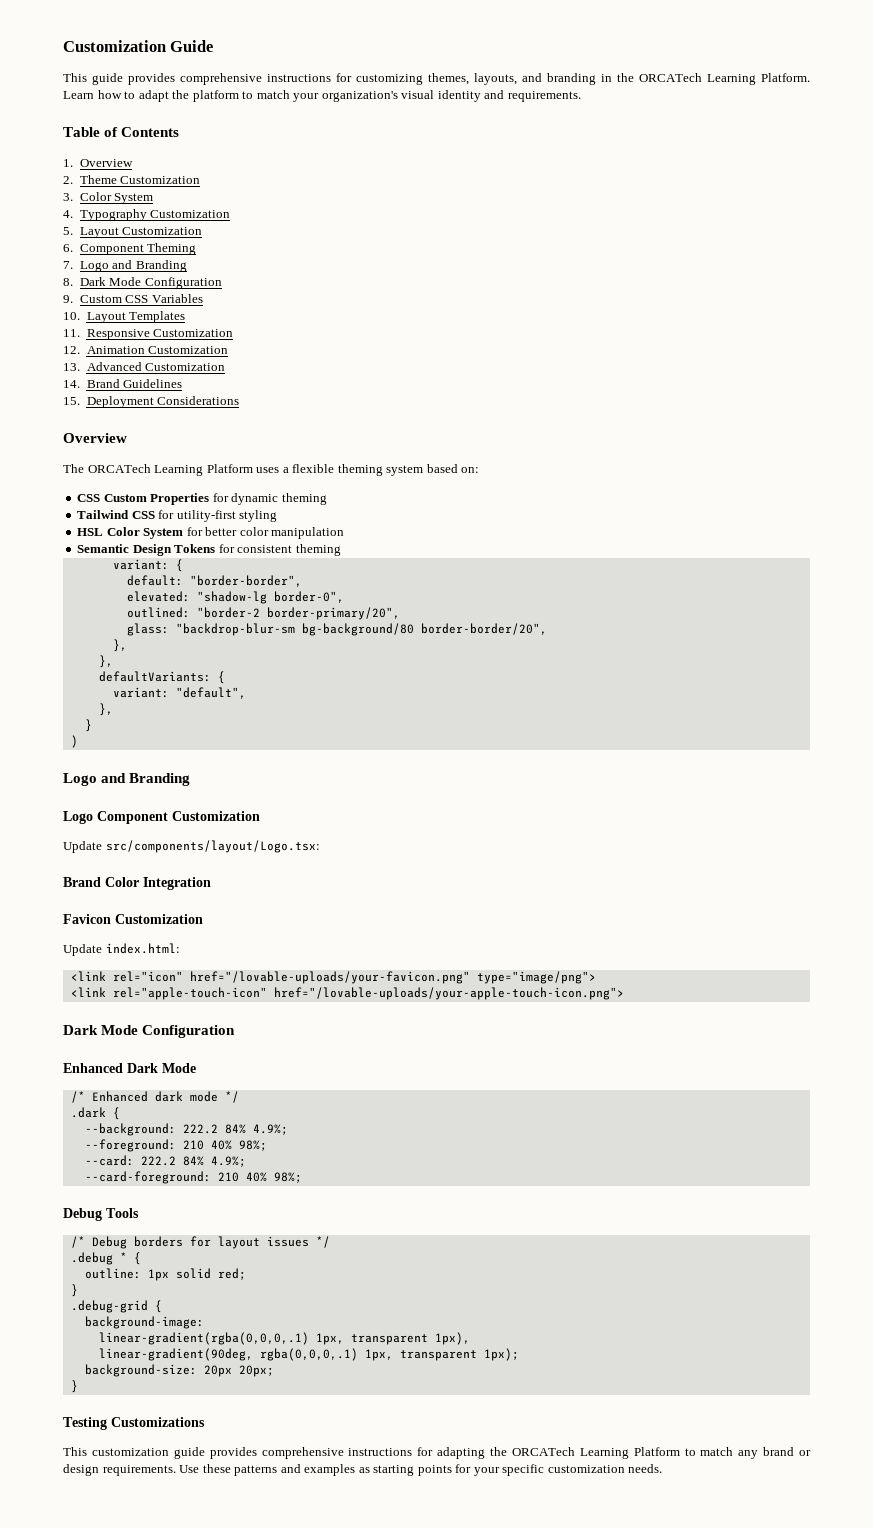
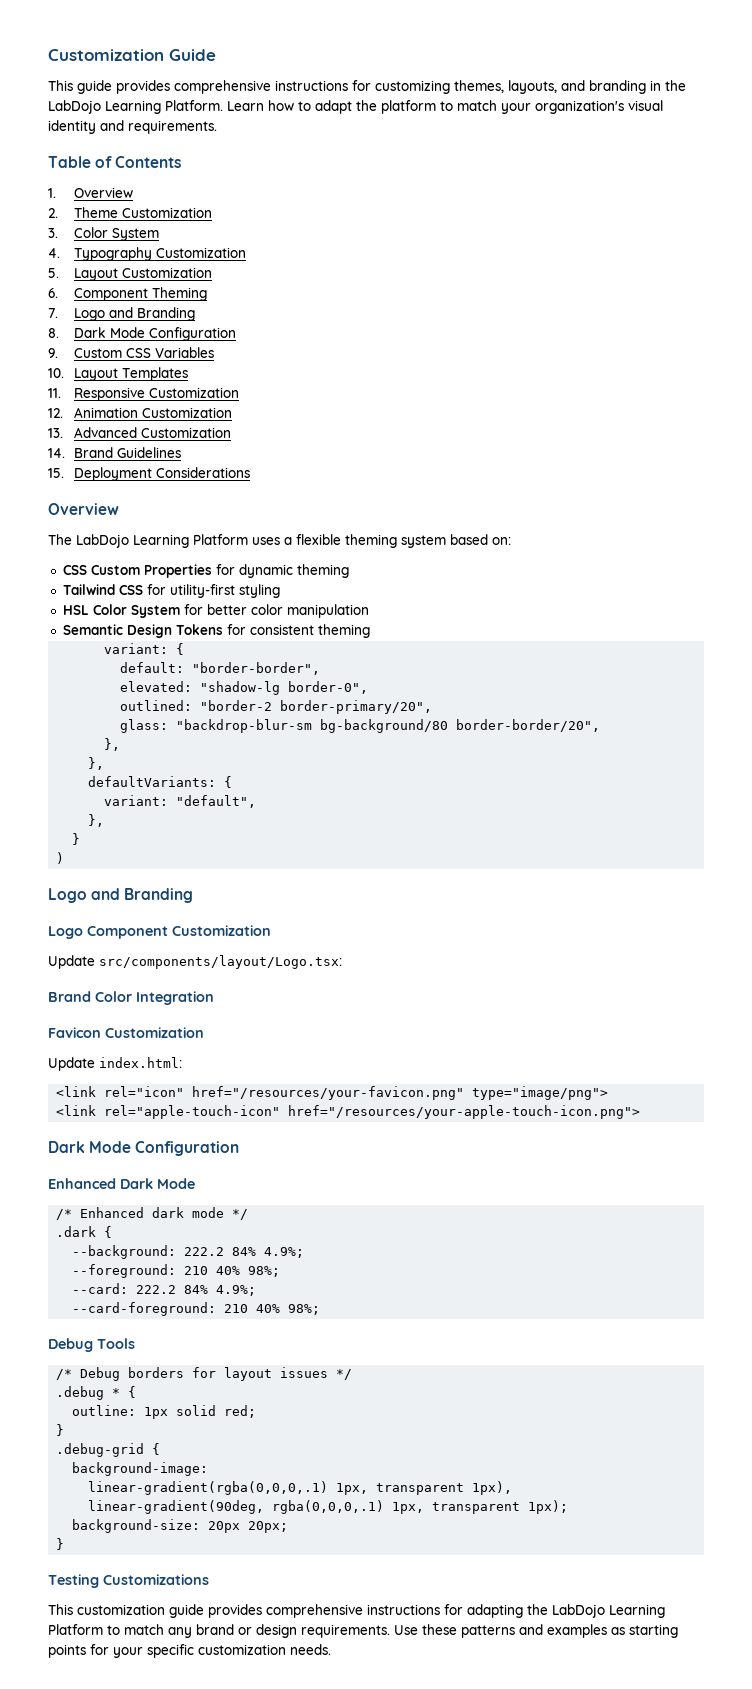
- This guide provides comprehensive instructions for customizing themes, layouts, and branding in the ORCATech Learning Platform.
+ This guide provides comprehensive instructions for customizing themes, layouts, and branding in the LabDojo Learning Platform.
- The ORCATech Learning Platform uses a flexible theming system based on:
+ The LabDojo Learning Platform uses a flexible theming system based on:
- <link rel="icon" href="/lovable-uploads/your-favicon.png" type="image/png">
+ <link rel="icon" href="/resources/your-favicon.png" type="image/png">
- <link rel="apple-touch-icon" href="/lovable-uploads/your-apple-touch-icon.png">
+ <link rel="apple-touch-icon" href="/resources/your-apple-touch-icon.png">
- This customization guide provides comprehensive instructions for adapting the ORCATech Learning Platform to match any brand or design requirements.
+ This customization guide provides comprehensive instructions for adapting the LabDojo Learning Platform to match any brand or design requirements.

